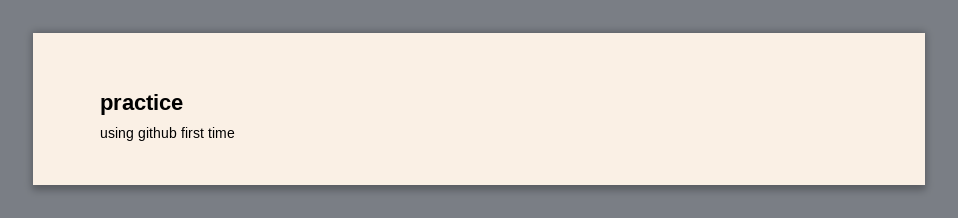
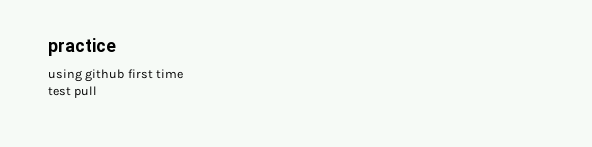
+ test pull

